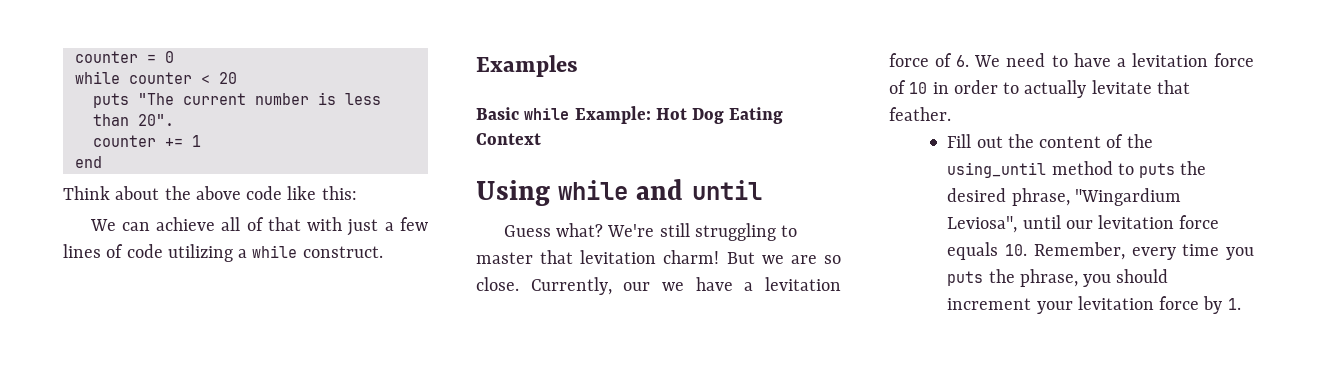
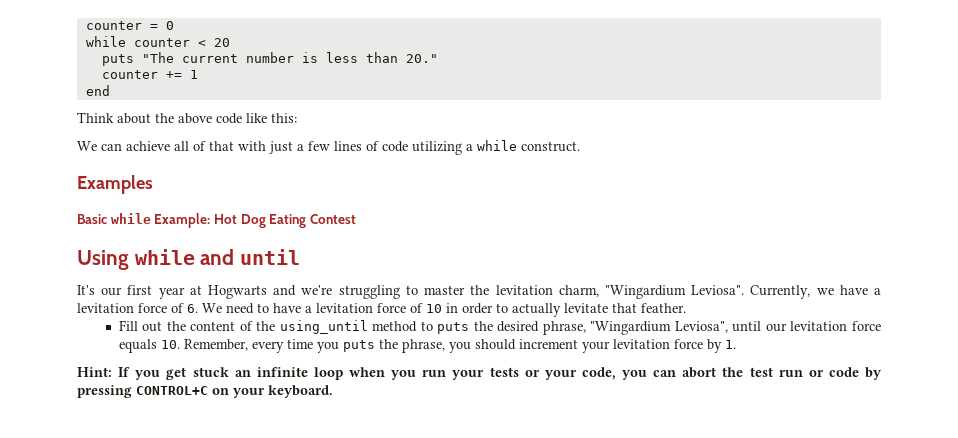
- puts "The current number is less than 20".
+ puts "The current number is less than 20."
- Basic while Example: Hot Dog Eating Context
+ Basic while Example: Hot Dog Eating Contest
- Guess what? We're still struggling to master that levitation charm! But we are so close. Currently, our we have a levitation force of 6. We need to have a levitation force of 10 in order to actually levitate that feather.
+ It's our first year at Hogwarts and we're struggling to master the levitation charm, "Wingardium Leviosa". Currently, we have a levitation force of 6. We need to have a levitation force of 10 in order to actually levitate that feather.
+ Hint: If you get stuck an infinite loop when you run your tests or your code, you can abort the test run or code by pressing CONTROL+C on your keyboard.

